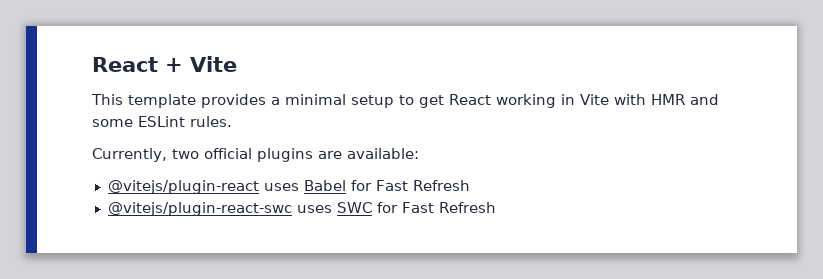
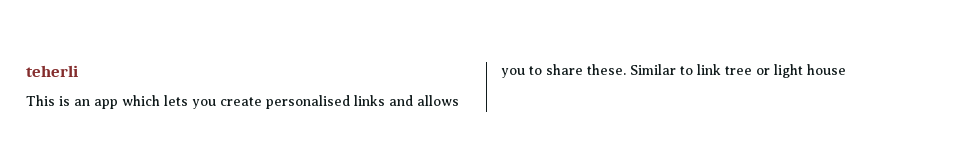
- React + Vite
- This template provides a minimal setup to get React working in Vite with HMR and some ESLint rules.
- Currently, two official plugins are available:
- @vitejs/plugin-react uses Babel for Fast Refresh
- @vitejs/plugin-react-swc uses SWC for Fast Refresh
+ teherli
+ This is an app which lets you create personalised links and allows you to share these. Similar to link tree or light house

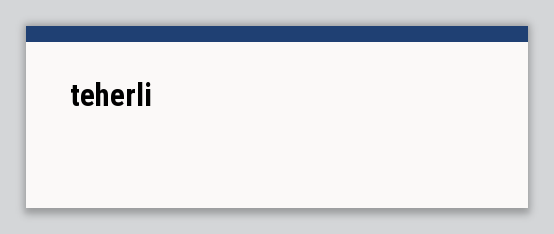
- This is an app which lets you create personalised links and allows you to share these. Similar to link tree or light house

